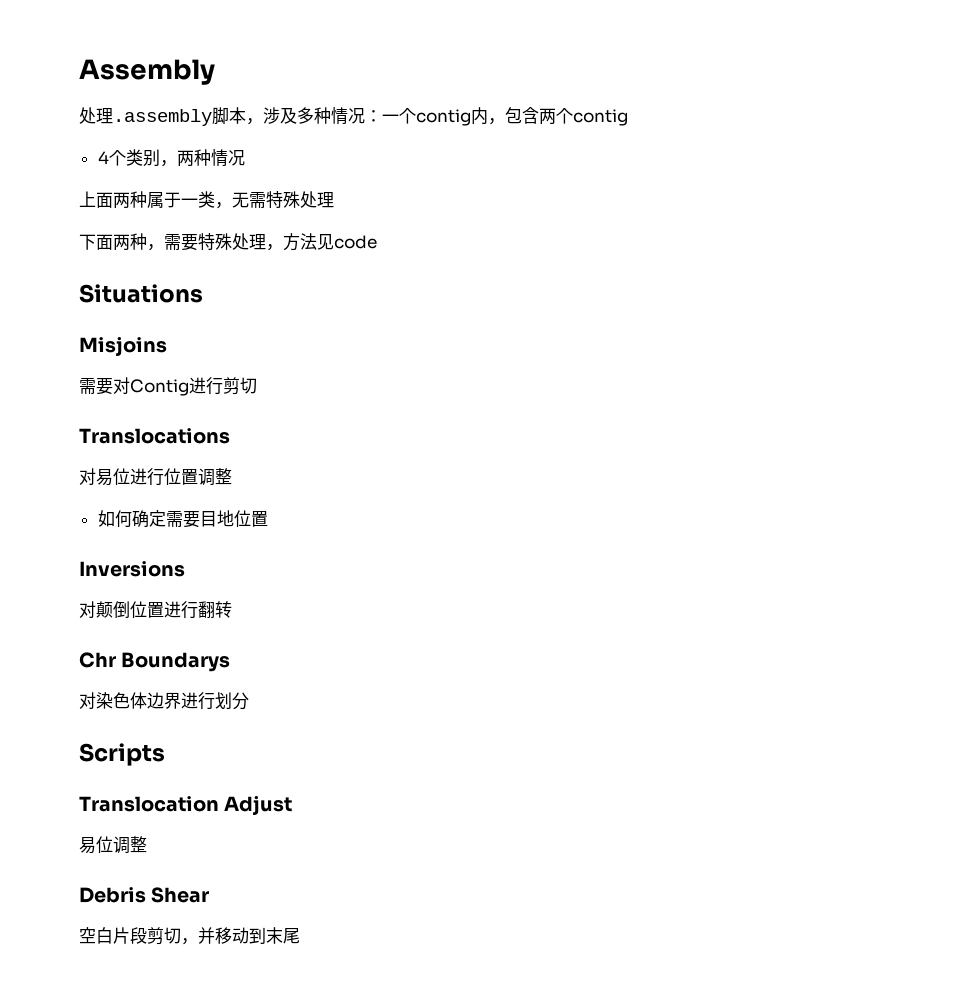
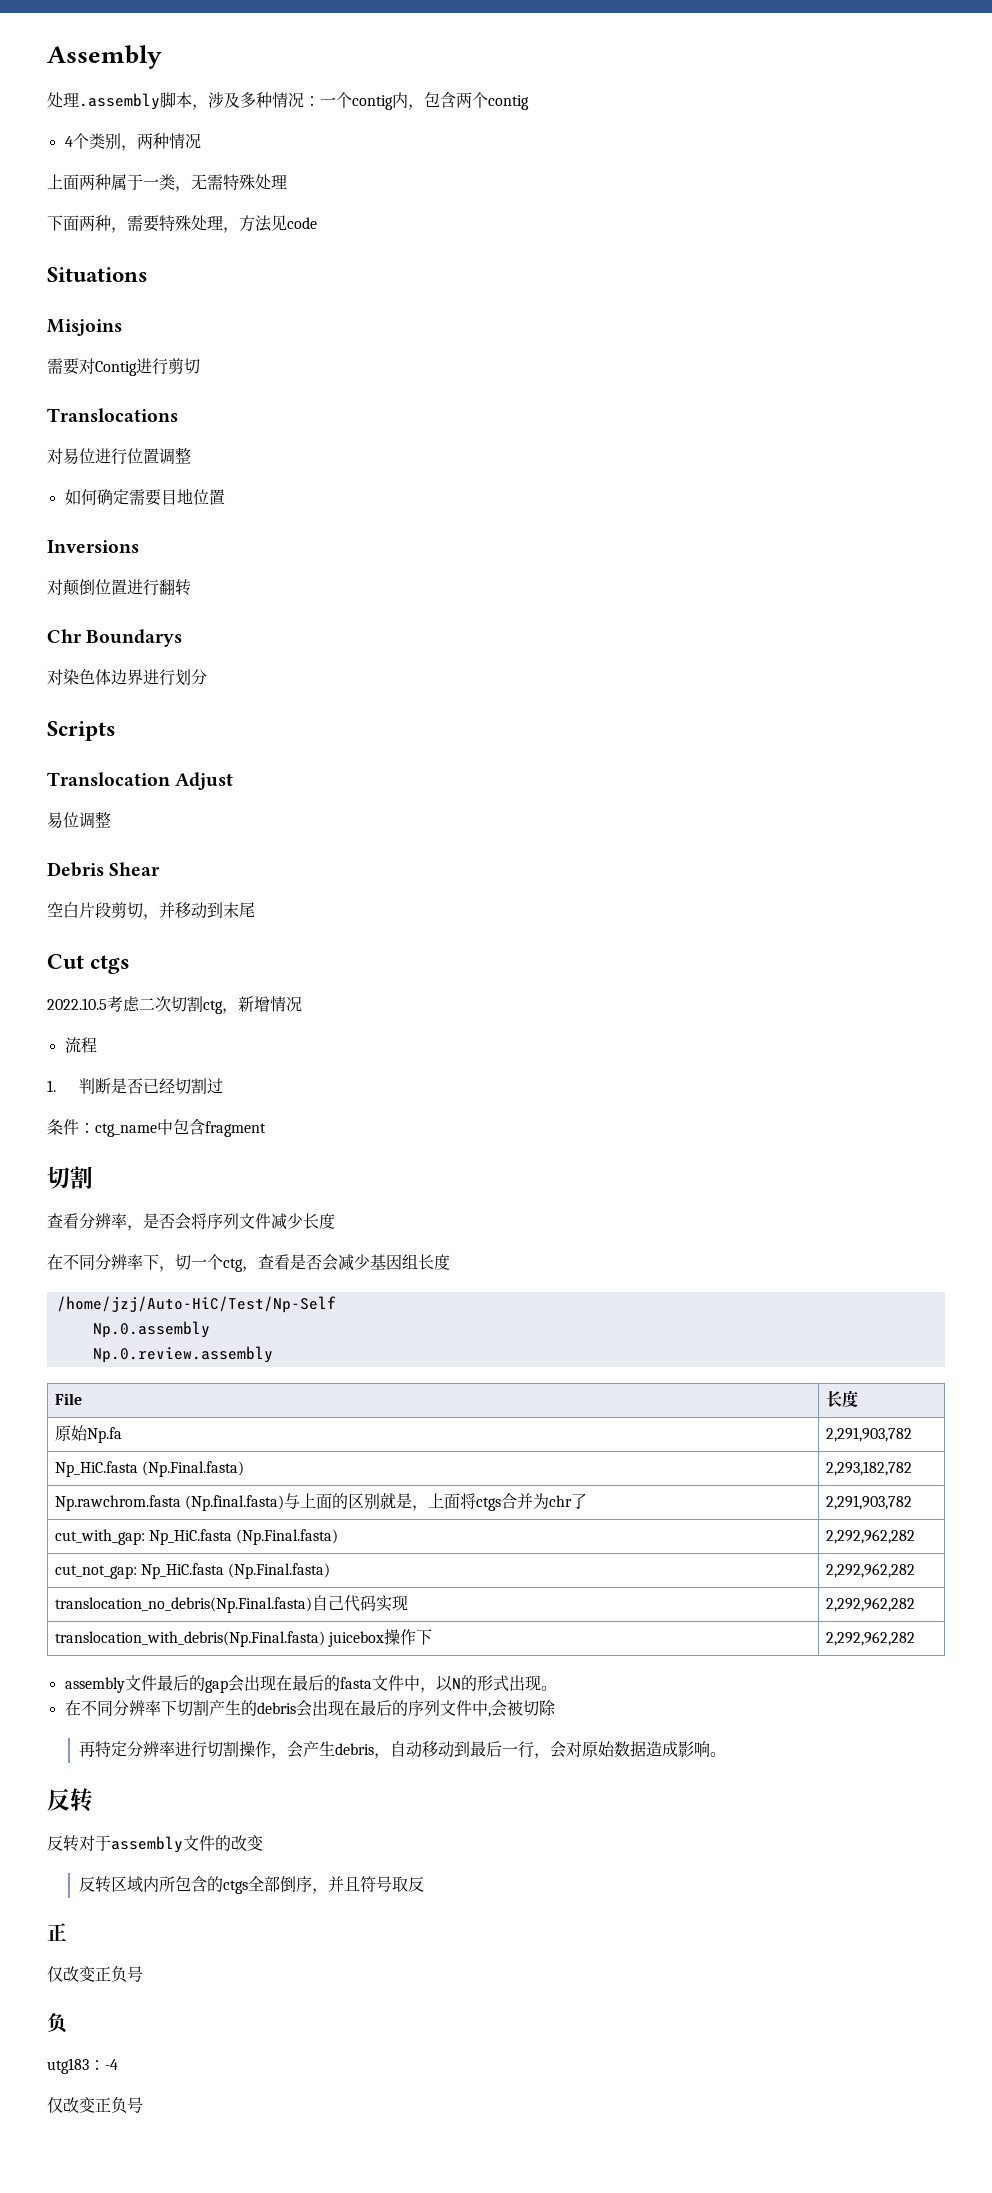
+ Cut ctgs
+ 2022.10.5考虑二次切割ctg，新增情况
+ 流程
+ 1.判断是否已经切割过
+ 条件：ctg_name中包含fragment
+ 切割
+ 查看分辨率，是否会将序列文件减少长度
+ 在不同分辨率下，切一个ctg，查看是否会减少基因组长度
+ /home/jzj/Auto-HiC/Test/Np-Self
+ Np.0.assembly
+ Np.0.review.assembly
+ File | 长度
+ 原始Np.fa | 2,291,903,782
+ Np_HiC.fasta (Np.Final.fasta) | 2,293,182,782
+ Np.rawchrom.fasta (Np.final.fasta)与上面的区别就是，上面将ctgs合并为chr了 | 2,291,903,782
+ cut_with_gap: Np_HiC.fasta (Np.Final.fasta) | 2,292,962,282
+ cut_not_gap: Np_HiC.fasta (Np.Final.fasta) | 2,292,962,282
+ translocation_no_debris(Np.Final.fasta)自己代码实现 | 2,292,962,282
+ translocation_with_debris(Np.Final.fasta) juicebox操作下 | 2,292,962,282
+ assembly文件最后的gap会出现在最后的fasta文件中，以N的形式出现。
+ 在不同分辨率下切割产生的debris会出现在最后的序列文件中,会被切除
+ 再特定分辨率进行切割操作，会产生debris，自动移动到最后一行，会对原始数据造成影响。
+ 反转
+ 反转对于assembly文件的改变
+ 反转区域内所包含的ctgs全部倒序，并且符号取反
+ 正
+ 仅改变正负号
+ 负
+ utg183：-4
+ 仅改变正负号

